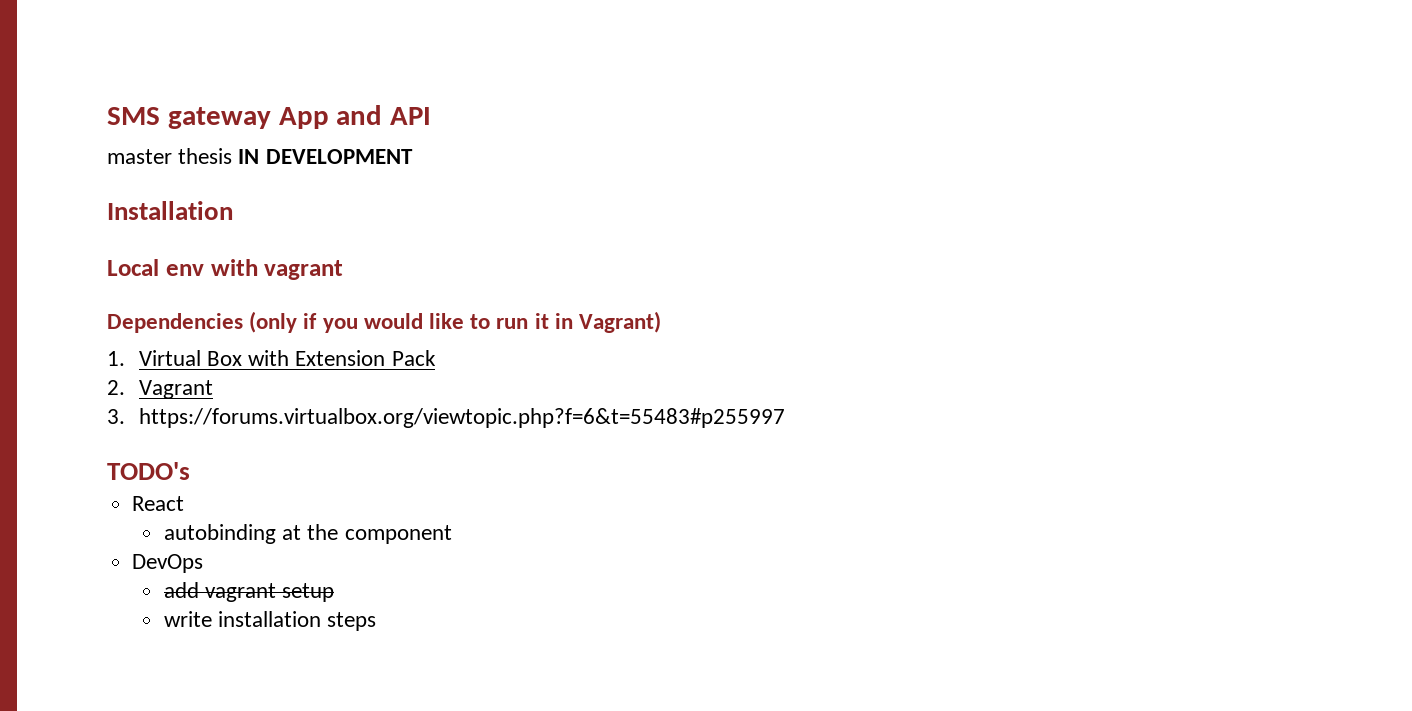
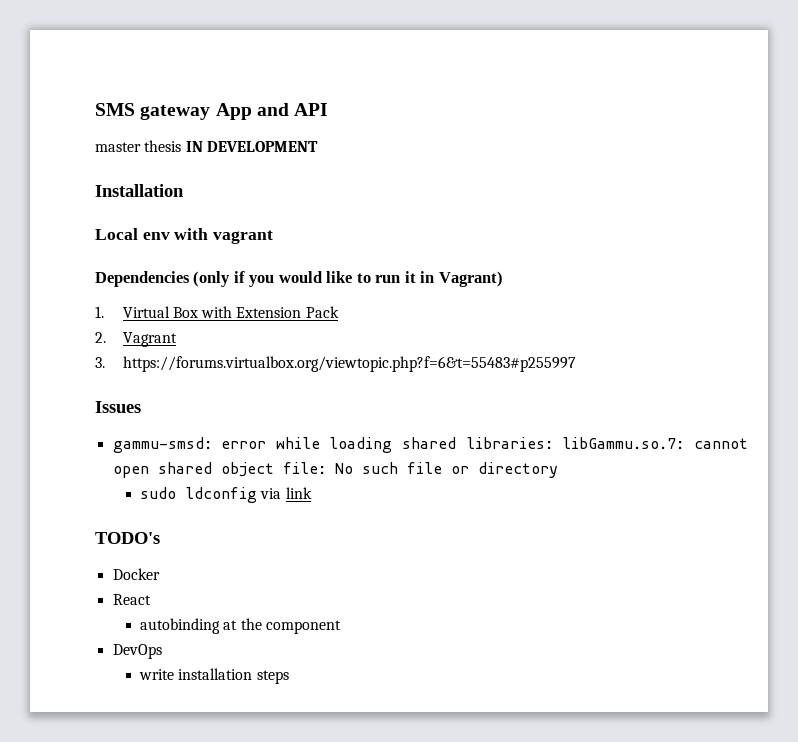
+ Issues
+ gammu-smsd: error while loading shared libraries: libGammu.so.7: cannot open shared object file: No such file or directory
+ sudo ldconfig via link
+ Docker
- add vagrant setup

